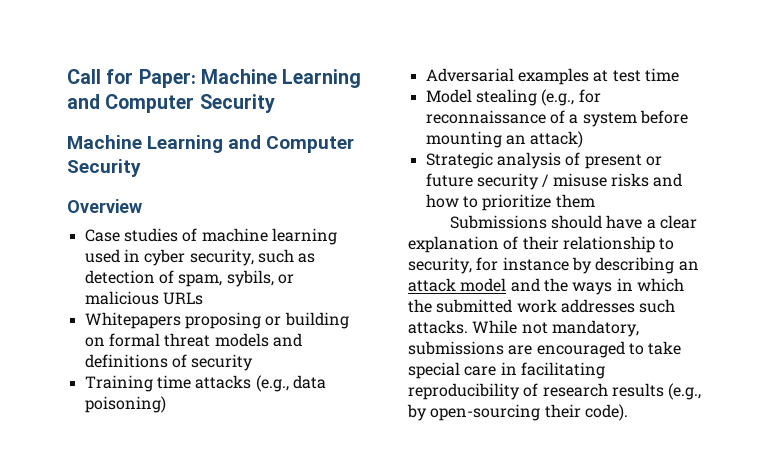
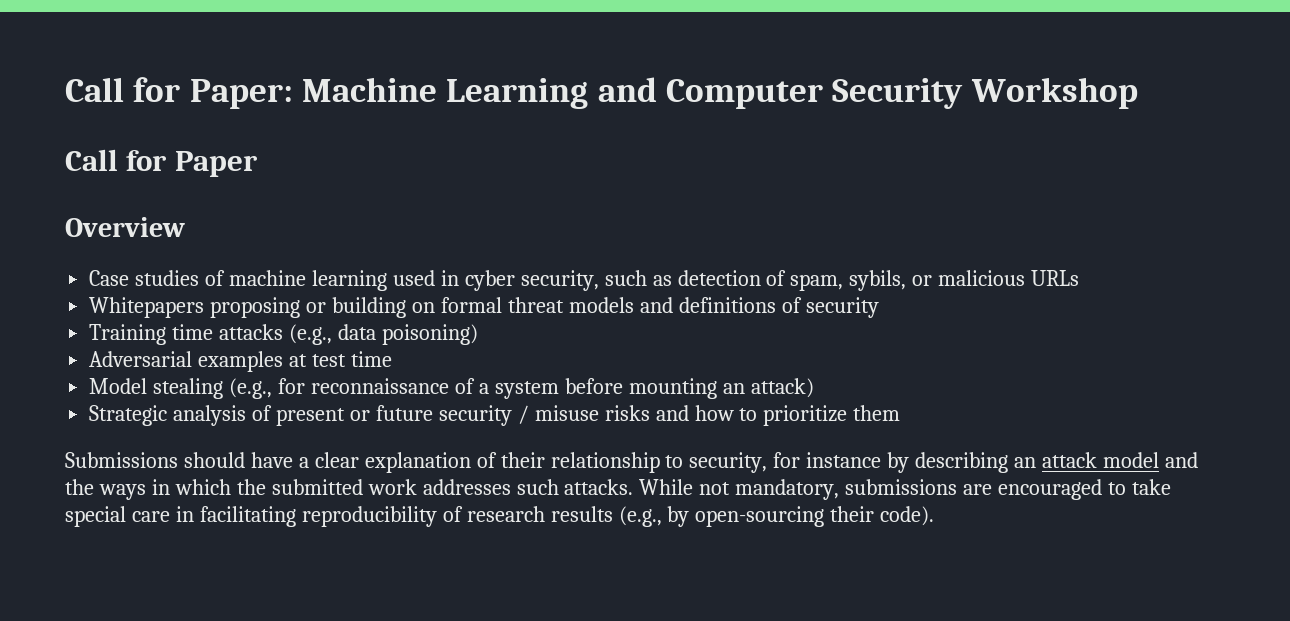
- Call for Paper: Machine Learning and Computer Security
- Machine Learning and Computer Security
+ Call for Paper: Machine Learning and Computer Security Workshop
+ Call for Paper

